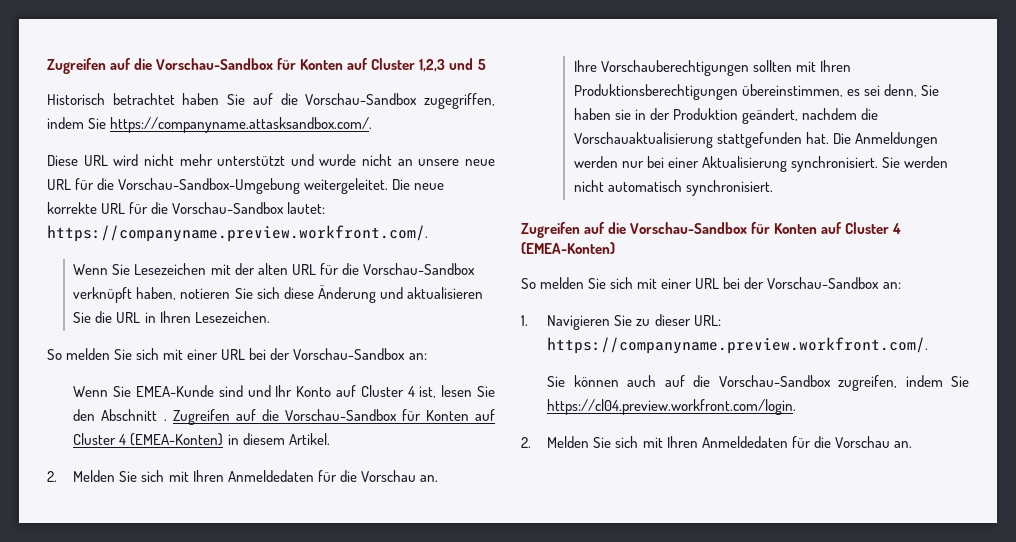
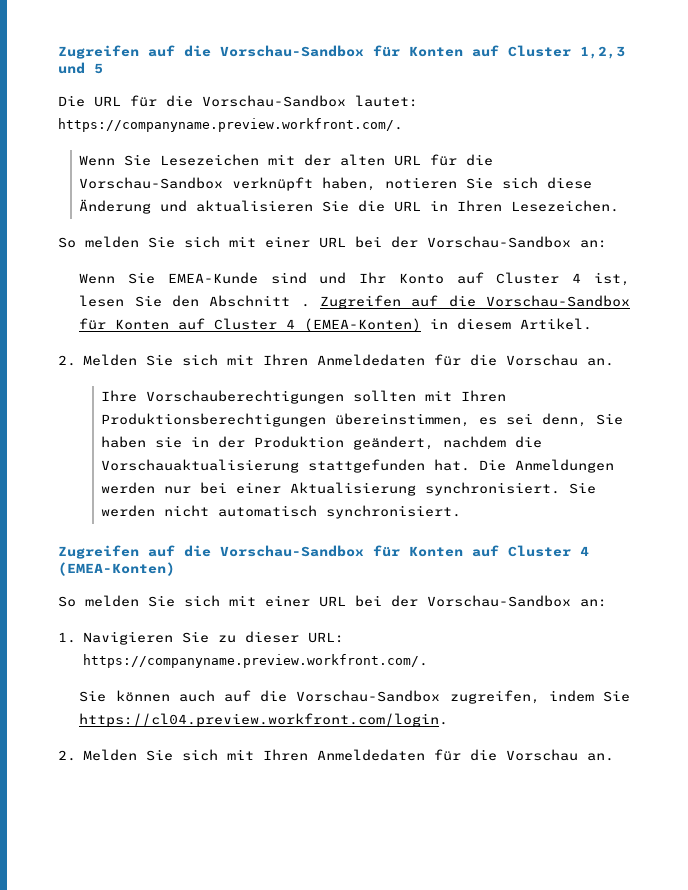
- Historisch betrachtet haben Sie auf die Vorschau-Sandbox zugegriffen, indem Sie https://companyname.attasksandbox.com/.
- Diese URL wird nicht mehr unterstützt und wurde nicht an unsere neue URL für die Vorschau-Sandbox-Umgebung weitergeleitet. Die neue korrekte URL für die Vorschau-Sandbox lautet: https://companyname.preview.workfront.com/.
+ Die URL für die Vorschau-Sandbox lautet: https://companyname.preview.workfront.com/.

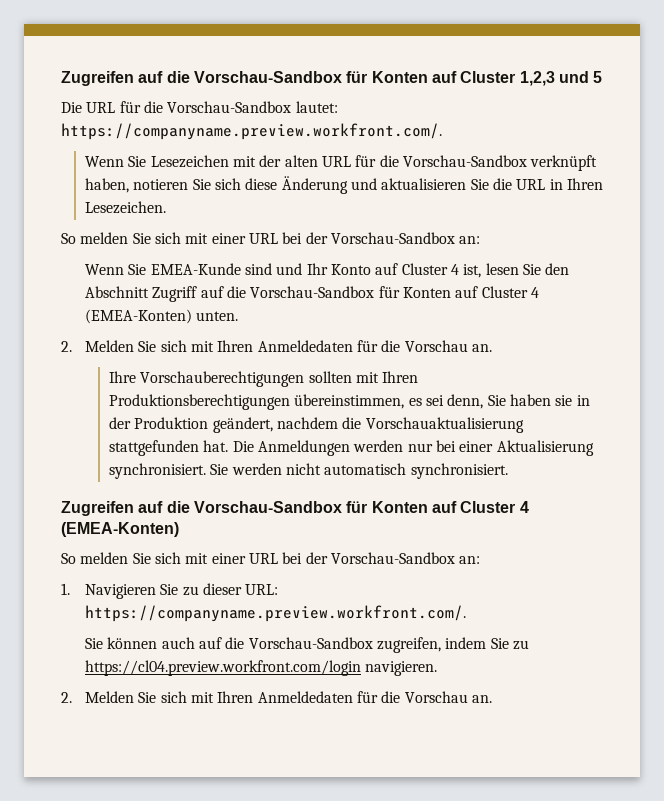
- Wenn Sie EMEA-Kunde sind und Ihr Konto auf Cluster 4 ist, lesen Sie den Abschnitt . Zugreifen auf die Vorschau-Sandbox für Konten auf Cluster 4 (EMEA-Konten) in diesem Artikel.
+ Wenn Sie EMEA-Kunde sind und Ihr Konto auf Cluster 4 ist, lesen Sie den Abschnitt Zugriff auf die Vorschau-Sandbox für Konten auf Cluster 4 (EMEA-Konten) unten.
- Sie können auch auf die Vorschau-Sandbox zugreifen, indem Sie https://cl04.preview.workfront.com/login.
+ Sie können auch auf die Vorschau-Sandbox zugreifen, indem Sie zu https://cl04.preview.workfront.com/login navigieren.

